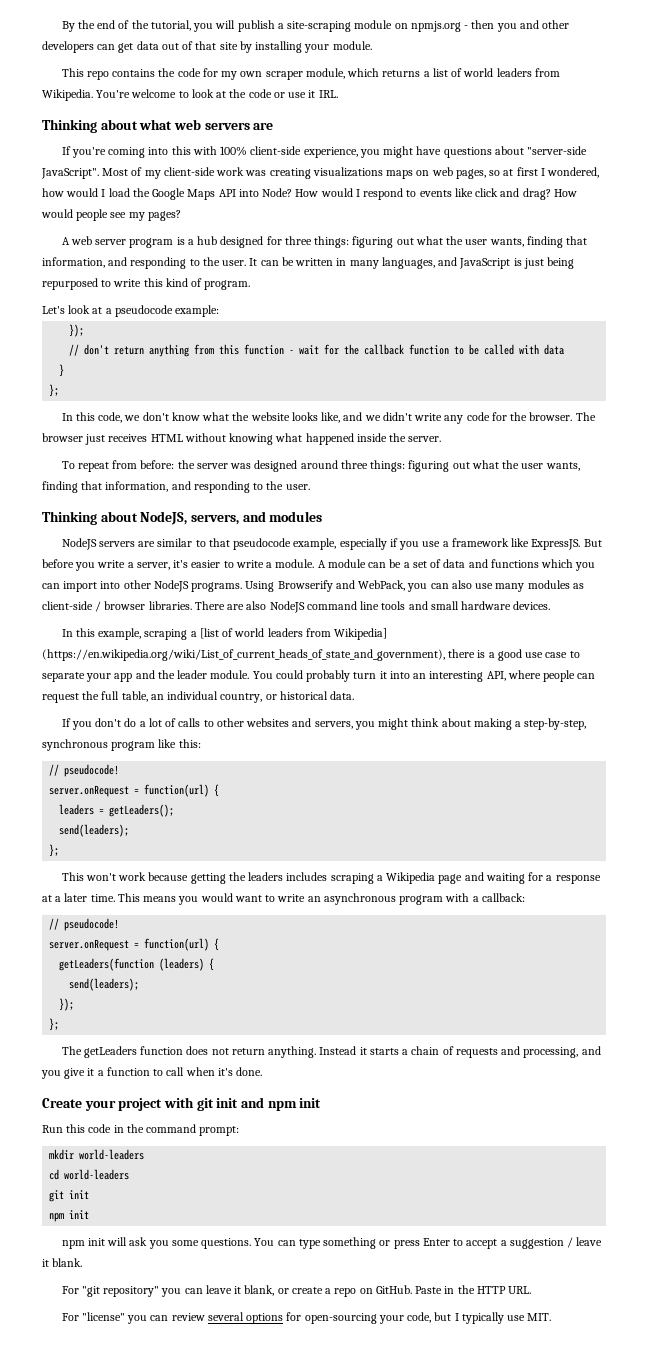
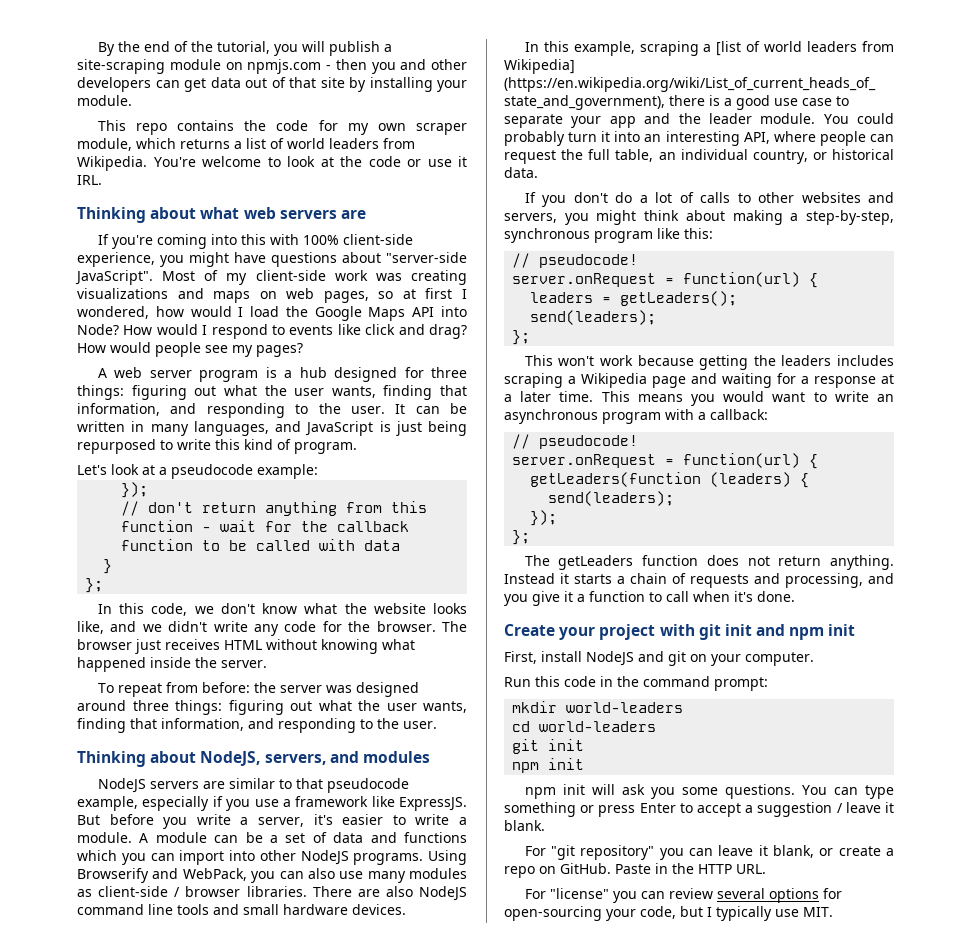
- By the end of the tutorial, you will publish a site-scraping module on npmjs.org - then you and other developers can get data out of that site by installing your module.
+ By the end of the tutorial, you will publish a site-scraping module on npmjs.com - then you and other developers can get data out of that site by installing your module.
- Most of my client-side work was creating visualizations maps on web pages, so at first I wondered, how would I load the Google Maps API into Node?
+ Most of my client-side work was creating visualizations and maps on web pages, so at first I wondered, how would I load the Google Maps API into Node?
+ First, install NodeJS and git on your computer.

